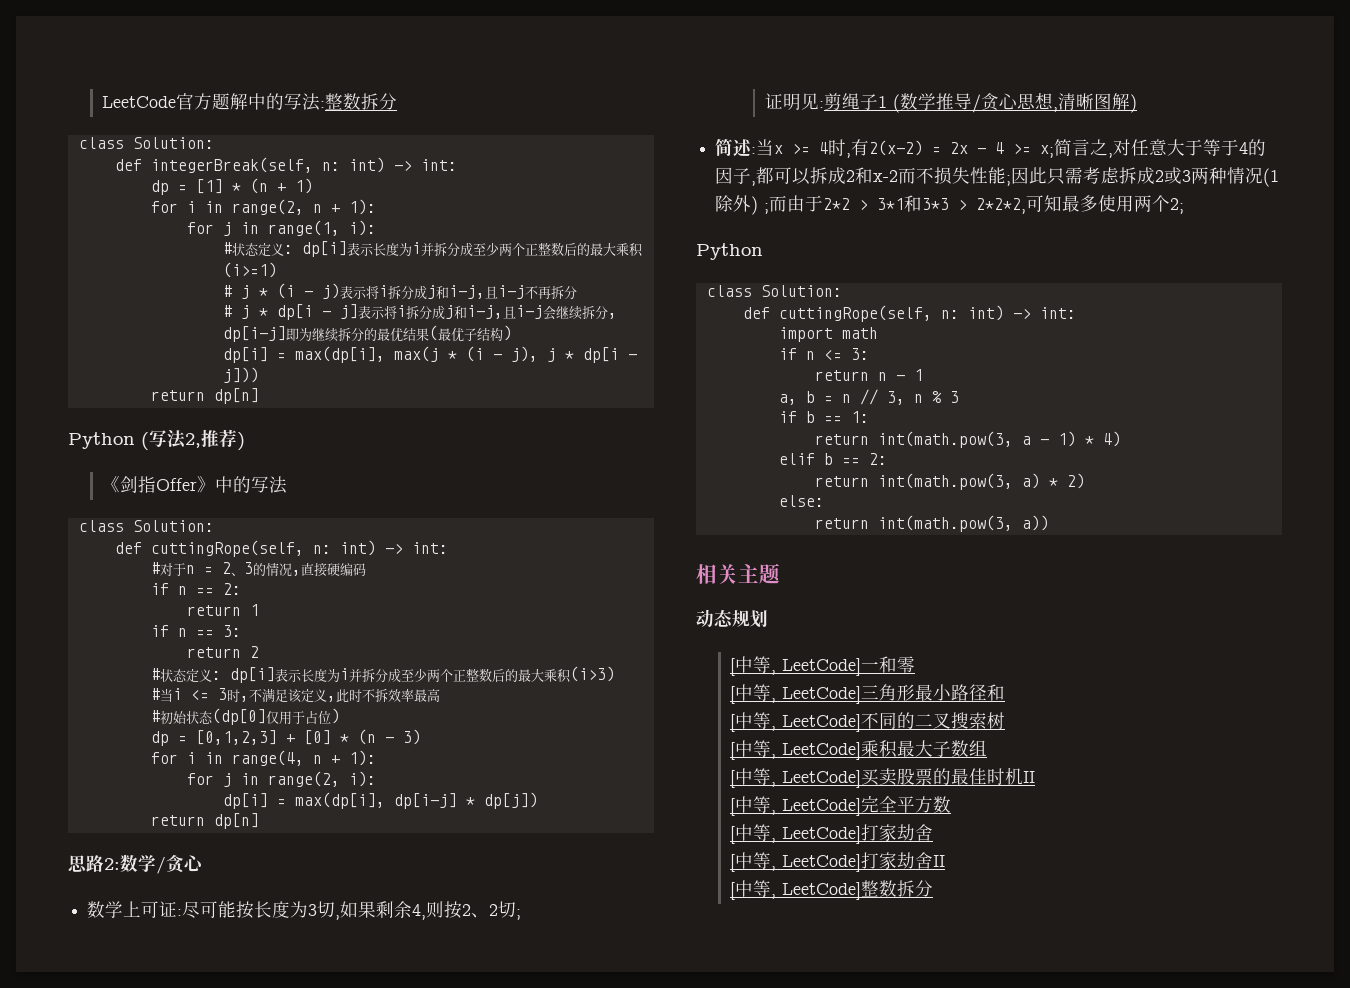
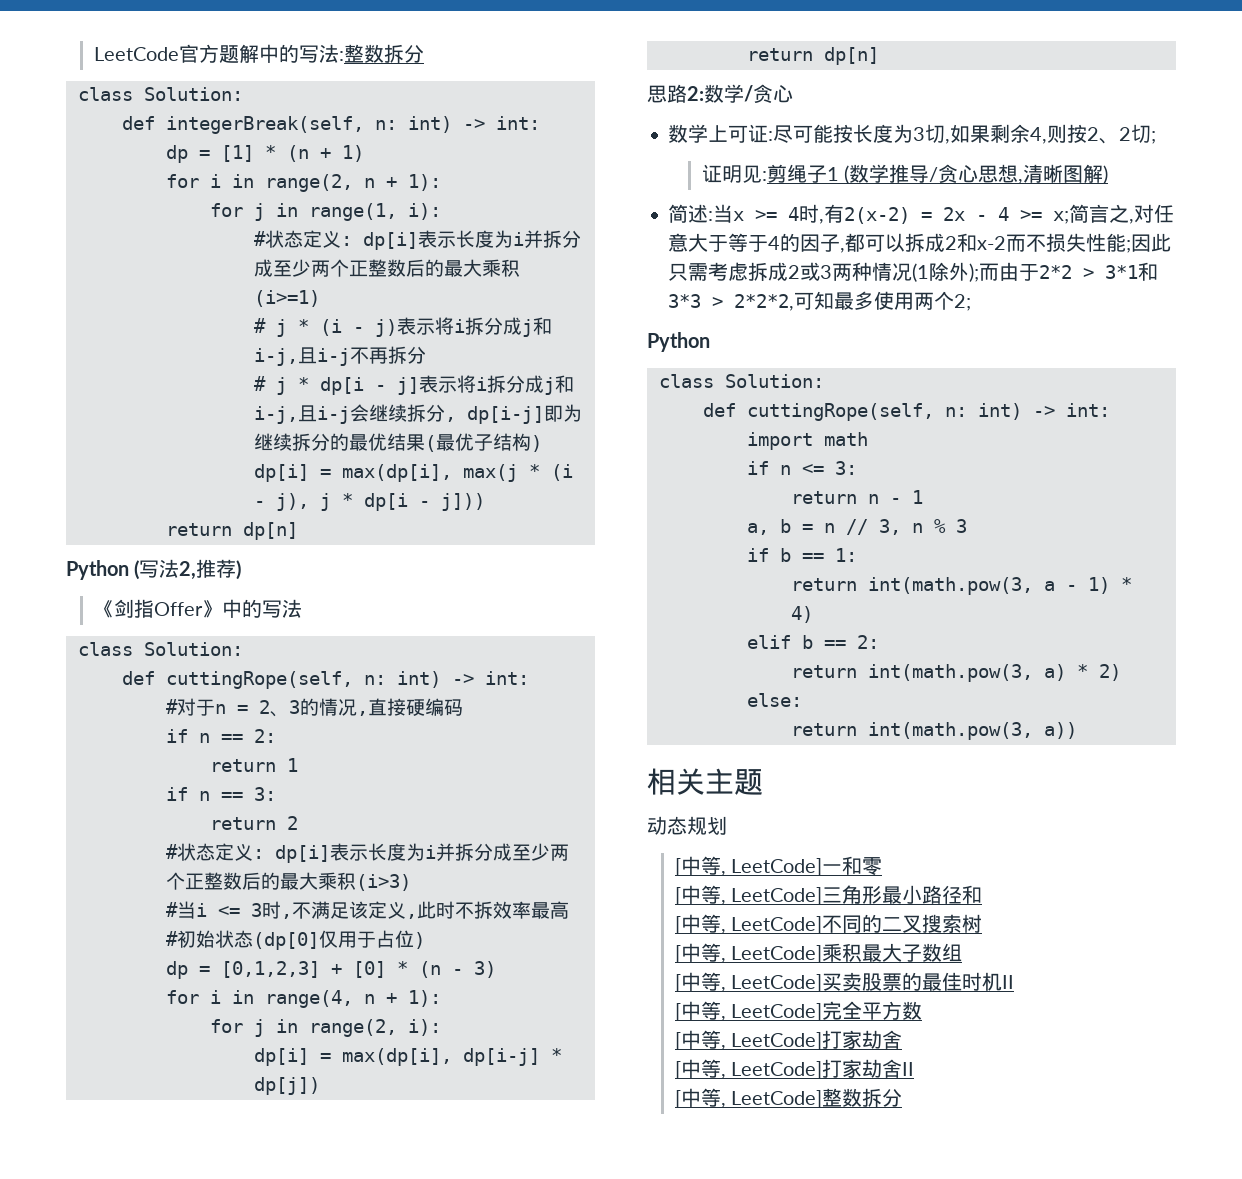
- 简述:当x >= 4时,有2(x-2) = 2x - 4 >= x;简言之,对任意大于等于4的因子,都可以拆成2和x-2而不损失性能;因此只需考虑拆成2或3两种情况(1除外) ;而由于2*2 > 3*1和3*3 > 2*2*2,可知最多使用两个2;
+ 简述:当x >= 4时,有2(x-2) = 2x - 4 >= x;简言之,对任意大于等于4的因子,都可以拆成2和x-2而不损失性能;因此只需考虑拆成2或3两种情况(1除外);而由于2*2 > 3*1和3*3 > 2*2*2,可知最多使用两个2;

